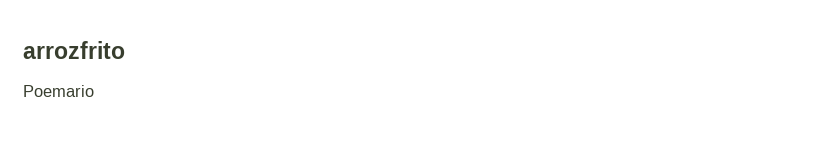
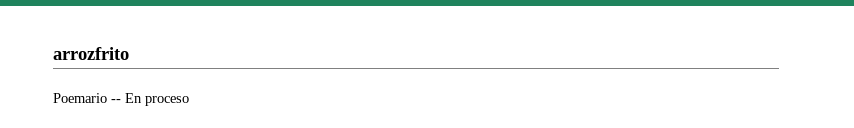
- Poemario
+ Poemario -- En proceso

